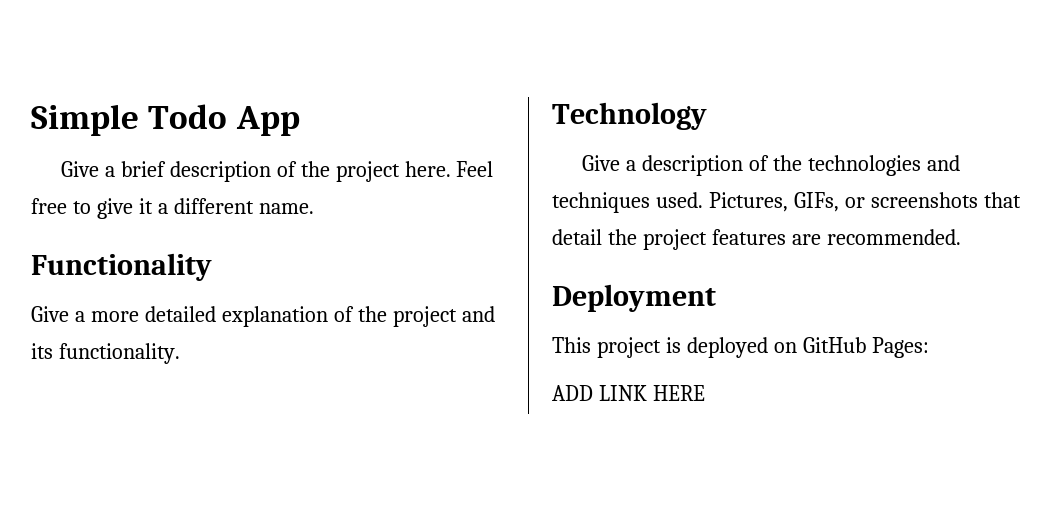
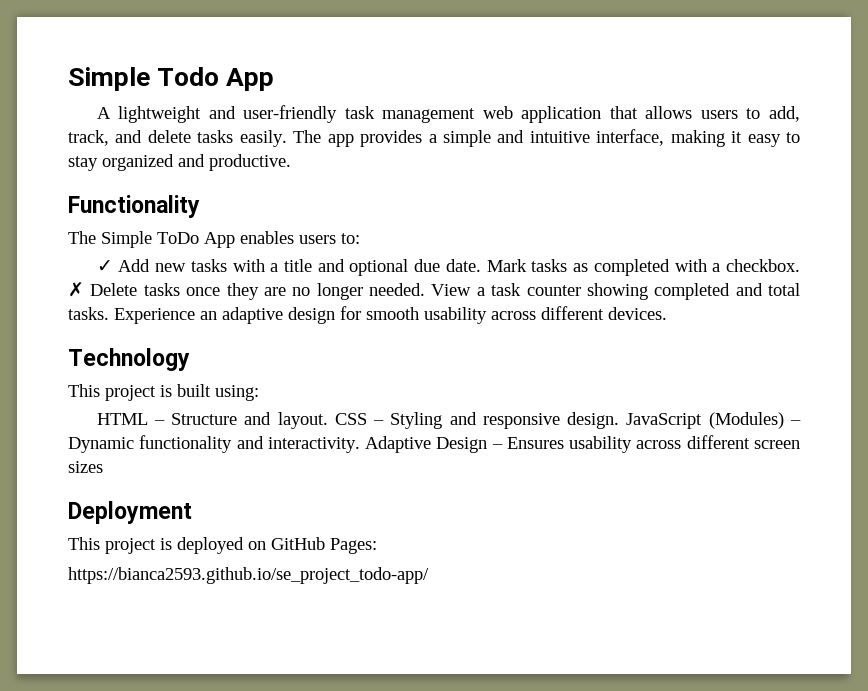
- Give a brief description of the project here. Feel free to give it a different name.
+ A lightweight and user-friendly task management web application that allows users to add, track, and delete tasks easily. The app provides a simple and intuitive interface, making it easy to stay organized and productive.
  Functionality
- Give a more detailed explanation of the project and its functionality.
+ The Simple ToDo App enables users to:
+ ✓ Add new tasks with a title and optional due date. Mark tasks as completed with a checkbox. ✗ Delete tasks once they are no longer needed. View a task counter showing completed and total tasks. Experience an adaptive design for smooth usability across different devices.
  Technology
- Give a description of the technologies and techniques used. Pictures, GIFs, or screenshots that detail the project features are recommended.
+ This project is built using:
+ HTML – Structure and layout. CSS – Styling and responsive design. JavaScript (Modules) – Dynamic functionality and interactivity. Adaptive Design – Ensures usability across different screen sizes
- ADD LINK HERE
+ https://bianca2593.github.io/se_project_todo-app/

